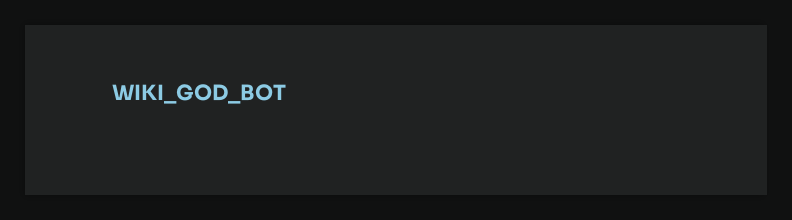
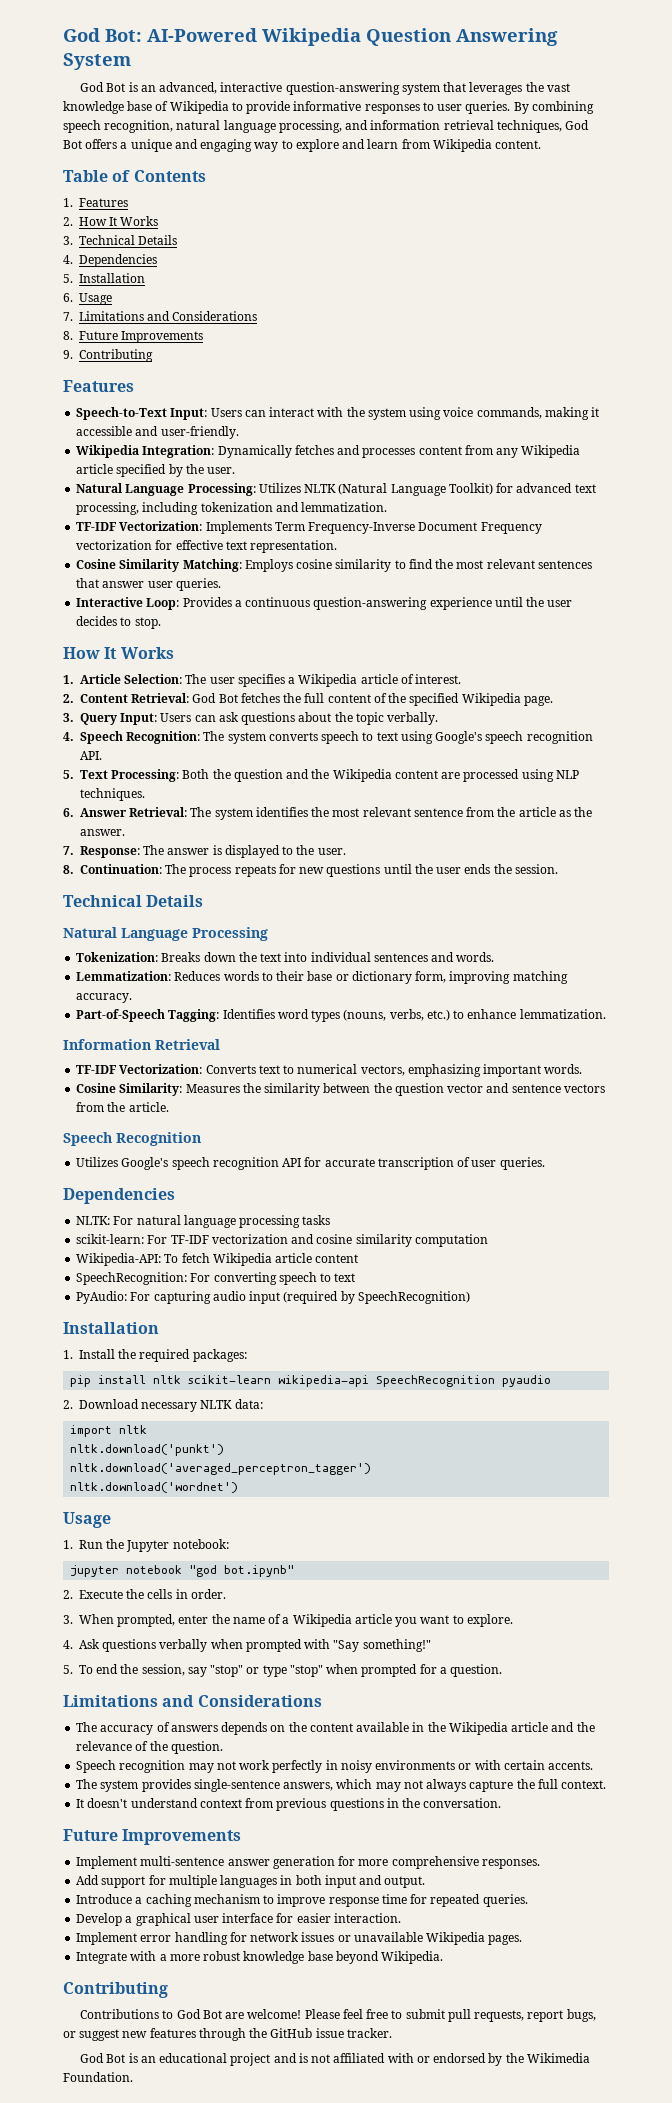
- WIKI_GOD_BOT
+ God Bot: AI-Powered Wikipedia Question Answering System
+ God Bot is an advanced, interactive question-answering system that leverages the vast knowledge base of Wikipedia to provide informative responses to user queries. By combining speech recognition, natural language processing, and information retrieval techniques, God Bot offers a unique and engaging way to explore and learn from Wikipedia content.
+ Table of Contents
+ 1. Features
+ 2. How It Works
+ 3. Technical Details
+ 4. Dependencies
+ 5. Installation
+ 6. Usage
+ 7. Limitations and Considerations
+ 8. Future Improvements
+ 9. Contributing
+ Features
+ Speech-to-Text Input: Users can interact with the system using voice commands, making it accessible and user-friendly.
+ Wikipedia Integration: Dynamically fetches and processes content from any Wikipedia article specified by the user.
+ Natural Language Processing: Utilizes NLTK (Natural Language Toolkit) for advanced text processing, including tokenization and lemmatization.
+ TF-IDF Vectorization: Implements Term Frequency-Inverse Document Frequency vectorization for effective text representation.
+ Cosine Similarity Matching: Employs cosine similarity to find the most relevant sentences that answer user queries.
+ Interactive Loop: Provides a continuous question-answering experience until the user decides to stop.
+ How It Works
+ 1. Article Selection: The user specifies a Wikipedia article of interest.
+ 2. Content Retrieval: God Bot fetches the full content of the specified Wikipedia page.
+ 3. Query Input: Users can ask questions about the topic verbally.
+ 4. Speech Recognition: The system converts speech to text using Google's speech recognition API.
+ 5. Text Processing: Both the question and the Wikipedia content are processed using NLP techniques.
+ 6. Answer Retrieval: The system identifies the most relevant sentence from the article as the answer.
+ 7. Response: The answer is displayed to the user.
+ 8. Continuation: The process repeats for new questions until the user ends the session.
+ Technical Details
+ Natural Language Processing
+ Tokenization: Breaks down the text into individual sentences and words.
+ Lemmatization: Reduces words to their base or dictionary form, improving matching accuracy.
+ Part-of-Speech Tagging: Identifies word types (nouns, verbs, etc.) to enhance lemmatization.
+ Information Retrieval
+ TF-IDF Vectorization: Converts text to numerical vectors, emphasizing important words.
+ Cosine Similarity: Measures the similarity between the question vector and sentence vectors from the article.
+ Speech Recognition
+ Utilizes Google's speech recognition API for accurate transcription of user queries.
+ Dependencies
+ NLTK: For natural language processing tasks
+ scikit-learn: For TF-IDF vectorization and cosine similarity computation
+ Wikipedia-API: To fetch Wikipedia article content
+ SpeechRecognition: For converting speech to text
+ PyAudio: For capturing audio input (required by SpeechRecognition)
+ Installation
+ 1. Install the required packages:
+ pip install nltk scikit-learn wikipedia-api SpeechRecognition pyaudio
+ 2. Download necessary NLTK data:
+ import nltk
+ nltk.download('punkt')
+ nltk.download('averaged_perceptron_tagger')
+ nltk.download('wordnet')
+ Usage
+ 1. Run the Jupyter notebook:
+ jupyter notebook "god bot.ipynb"
+ 2. Execute the cells in order.
+ 3. When prompted, enter the name of a Wikipedia article you want to explore.
+ 4. Ask questions verbally when prompted with "Say something!"
+ 5. To end the session, say "stop" or type "stop" when prompted for a question.
+ Limitations and Considerations
+ The accuracy of answers depends on the content available in the Wikipedia article and the relevance of the question.
+ Speech recognition may not work perfectly in noisy environments or with certain accents.
+ The system provides single-sentence answers, which may not always capture the full context.
+ It doesn't understand context from previous questions in the conversation.
+ Future Improvements
+ Implement multi-sentence answer generation for more comprehensive responses.
+ Add support for multiple languages in both input and output.
+ Introduce a caching mechanism to improve response time for repeated queries.
+ Develop a graphical user interface for easier interaction.
+ Implement error handling for network issues or unavailable Wikipedia pages.
+ Integrate with a more robust knowledge base beyond Wikipedia.
+ Contributing
+ Contributions to God Bot are welcome! Please feel free to submit pull requests, report bugs, or suggest new features through the GitHub issue tracker.
+ God Bot is an educational project and is not affiliated with or endorsed by the Wikimedia Foundation.

